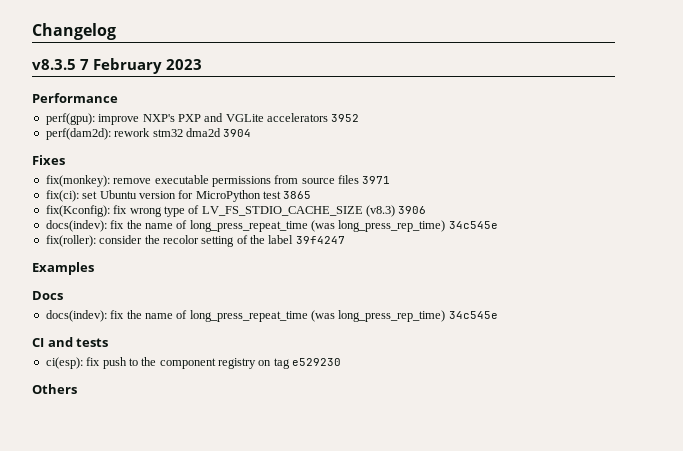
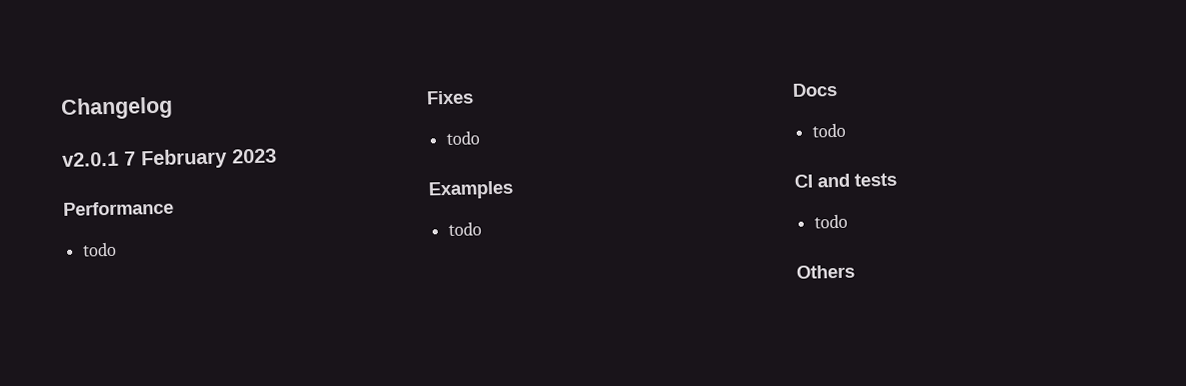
- v8.3.5 7 February 2023
+ v2.0.1 7 February 2023
  Performance
- perf(gpu): improve NXP's PXP and VGLite accelerators 3952
- perf(dam2d): rework stm32 dma2d 3904
+ todo
  Fixes
- fix(monkey): remove executable permissions from source files 3971
- fix(ci): set Ubuntu version for MicroPython test 3865
- fix(Kconfig): fix wrong type of LV_FS_STDIO_CACHE_SIZE (v8.3) 3906
- docs(indev): fix the name of long_press_repeat_time (was long_press_rep_time) 34c545e
- fix(roller): consider the recolor setting of the label 39f4247
+ todo
  Examples
+ todo
  Docs
- docs(indev): fix the name of long_press_repeat_time (was long_press_rep_time) 34c545e
+ todo
  CI and tests
- ci(esp): fix push to the component registry on tag e529230
+ todo

